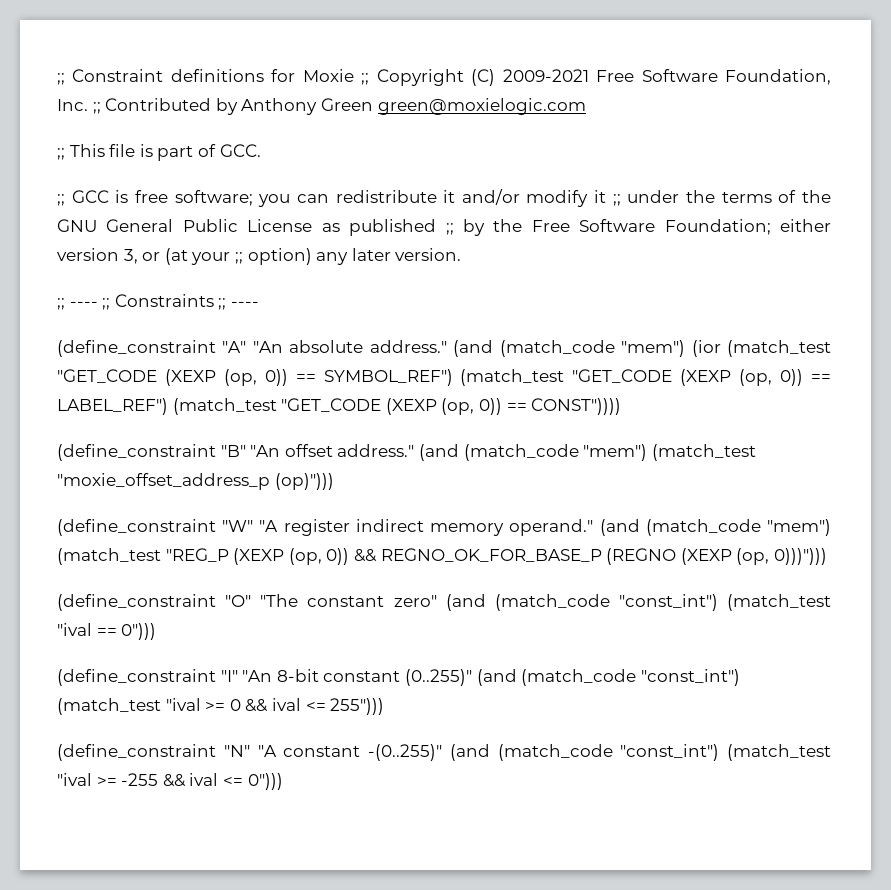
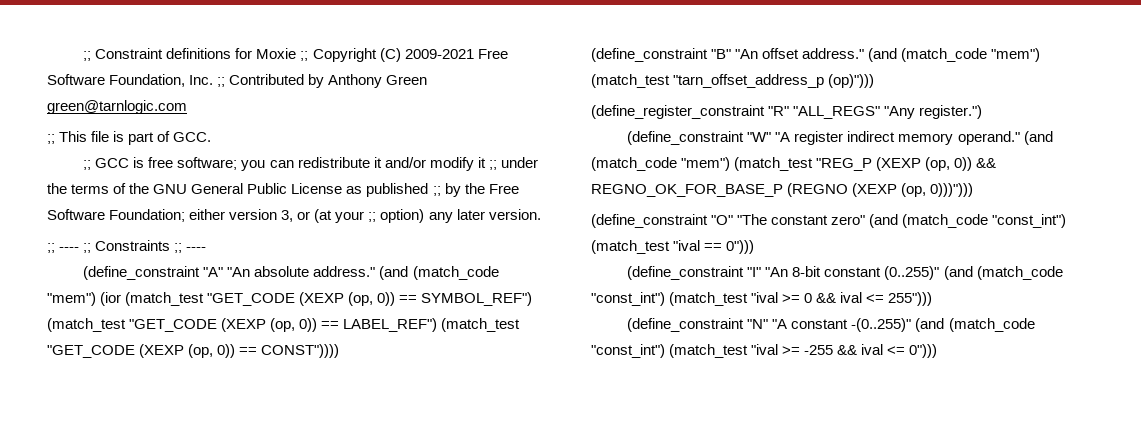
- ;; Constraint definitions for Moxie ;; Copyright (C) 2009-2021 Free Software Foundation, Inc. ;; Contributed by Anthony Green green@moxielogic.com
+ ;; Constraint definitions for Moxie ;; Copyright (C) 2009-2021 Free Software Foundation, Inc. ;; Contributed by Anthony Green green@tarnlogic.com
- (and (match_code "mem") (match_test "moxie_offset_address_p (op)")))
+ (and (match_code "mem") (match_test "tarn_offset_address_p (op)")))
+ (define_register_constraint "R" "ALL_REGS" "Any register.")

